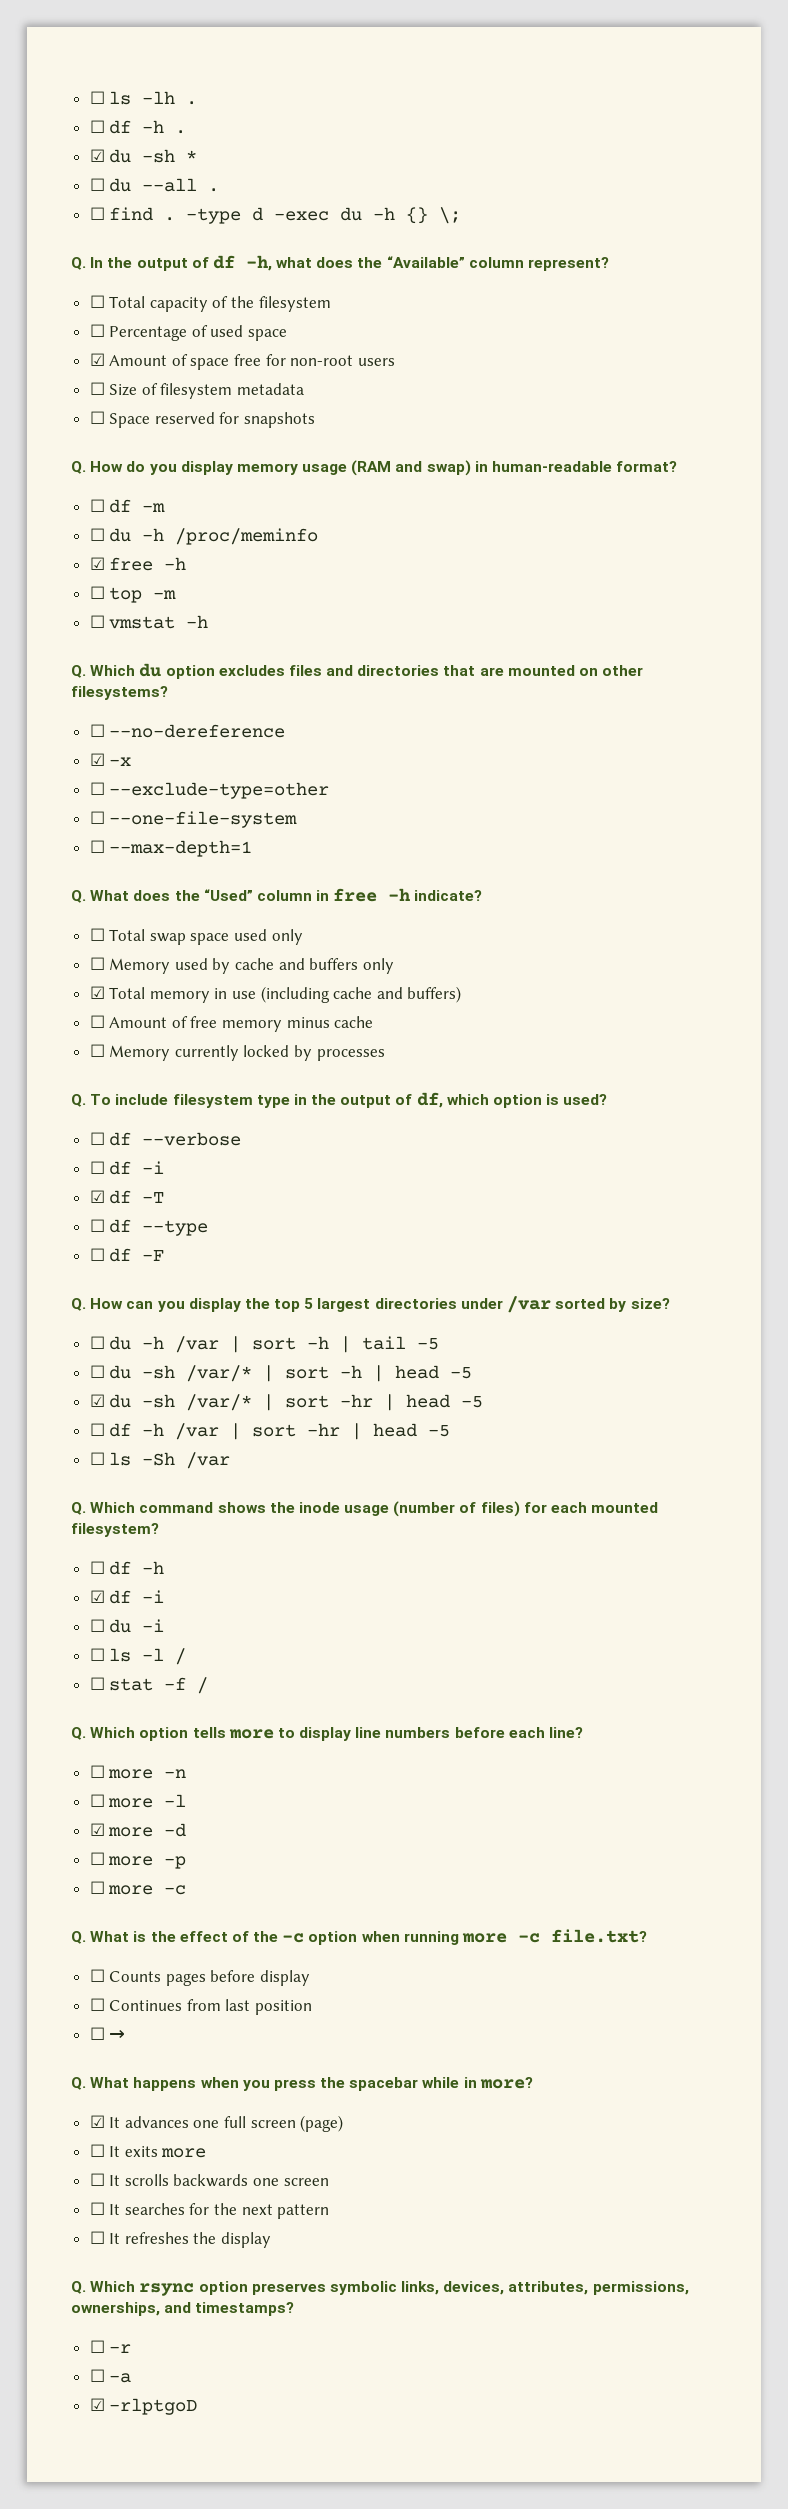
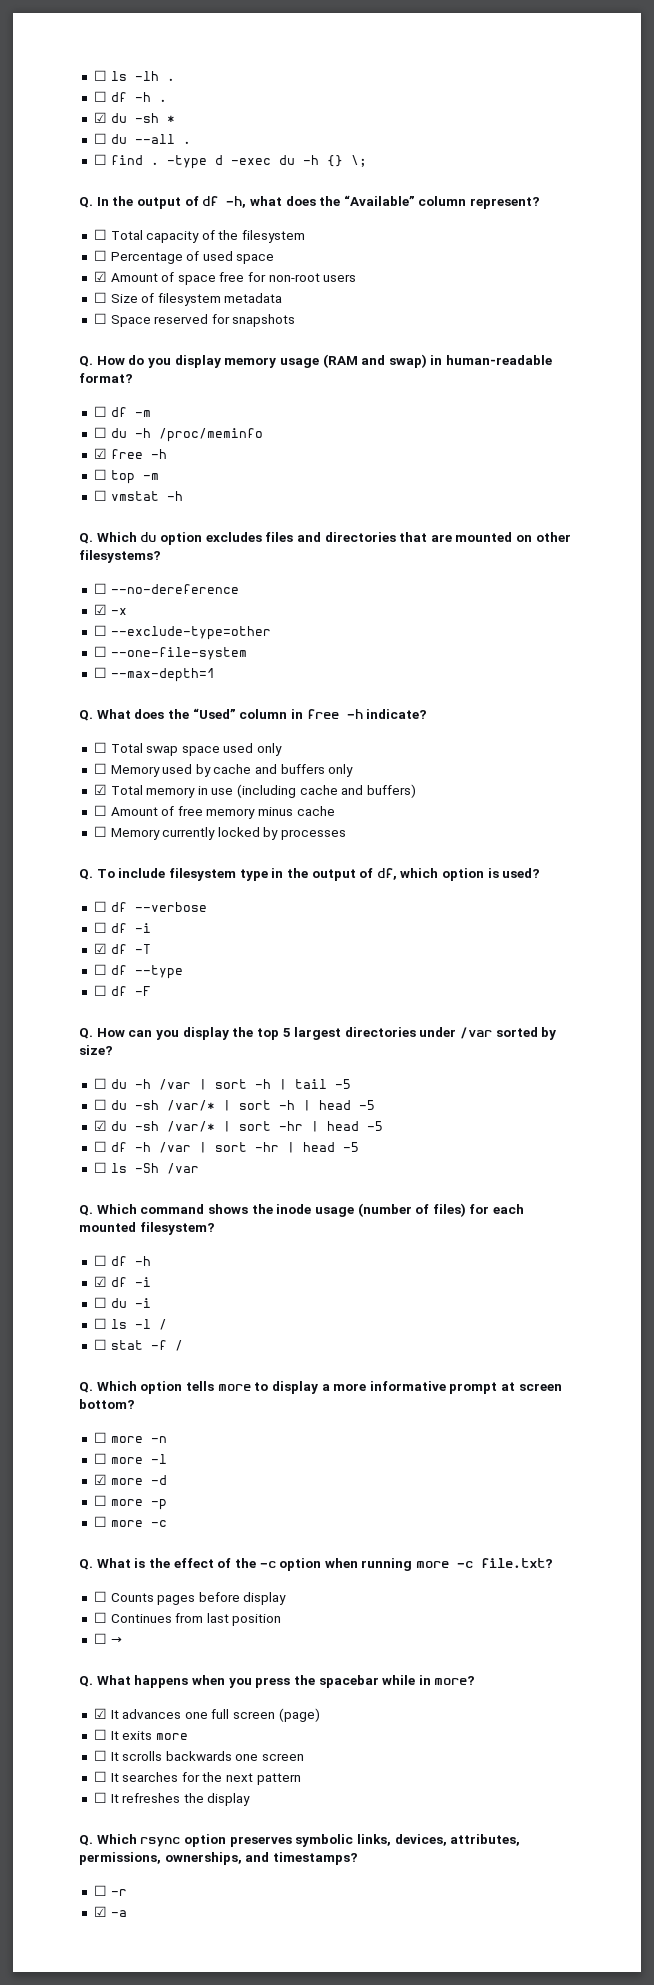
- Q. Which option tells more to display line numbers before each line?
+ Q. Which option tells more to display a more informative prompt at screen bottom?
- ☐ -a
+ ☑ -a
- ☑ -rlptgoD

